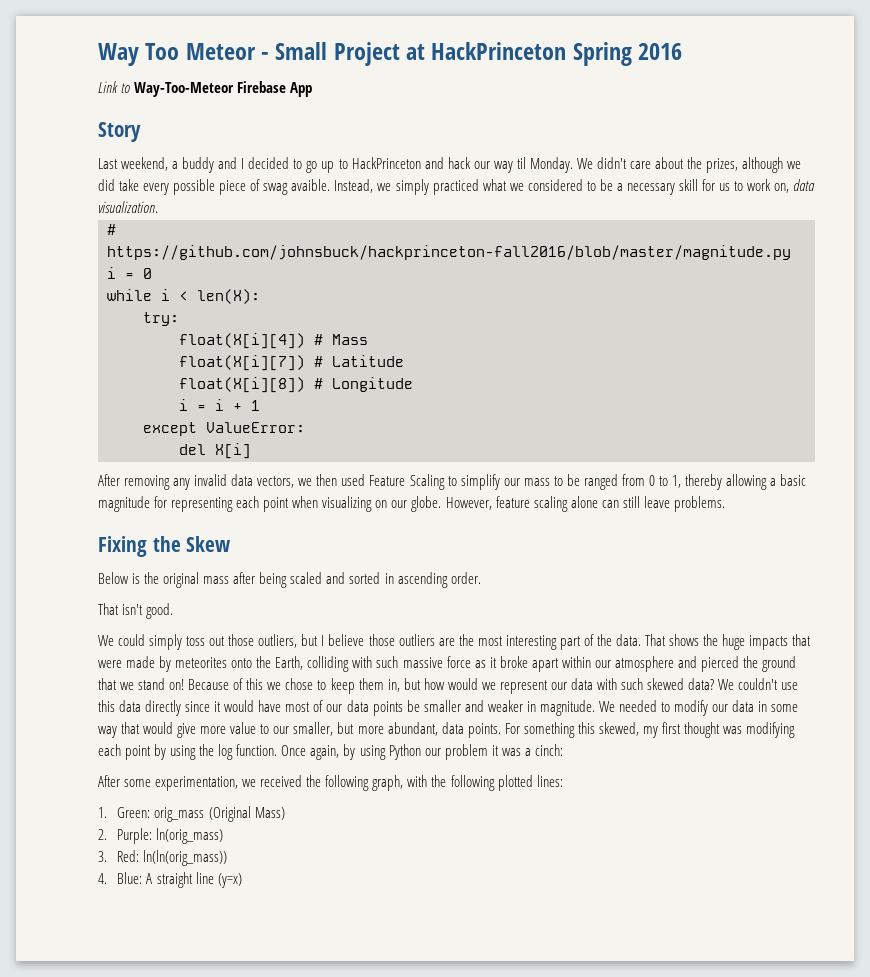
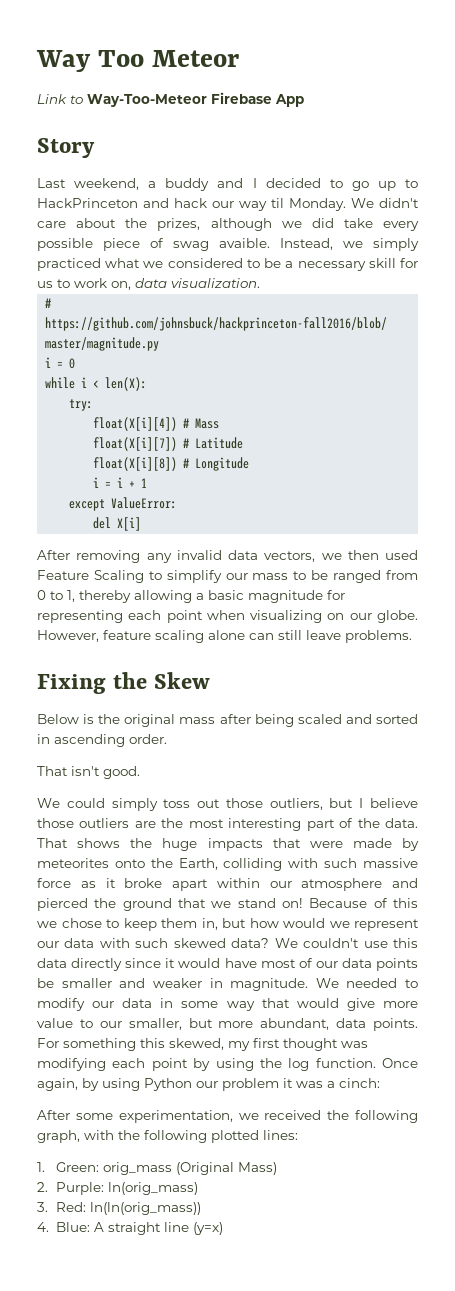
- Way Too Meteor - Small Project at HackPrinceton Spring 2016
+ Way Too Meteor

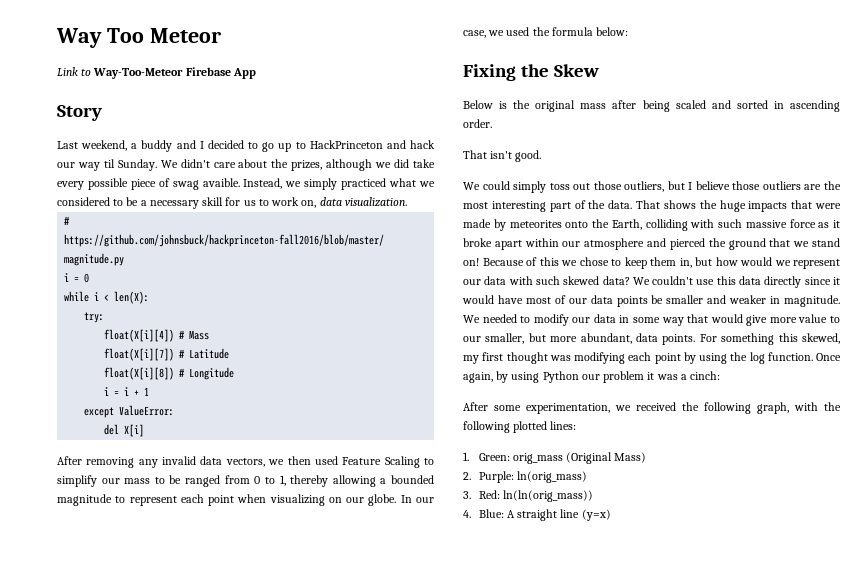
- Last weekend, a buddy and I decided to go up to HackPrinceton and hack our way til Monday.
+ Last weekend, a buddy and I decided to go up to HackPrinceton and hack our way til Sunday.
- After removing any invalid data vectors, we then used Feature Scaling to simplify our mass to be ranged from 0 to 1, thereby allowing a basic magnitude for representing each point when visualizing on our globe.
+ After removing any invalid data vectors, we then used Feature Scaling to simplify our mass to be ranged from 0 to 1, thereby allowing a bounded magnitude to represent each point when visualizing on our globe.
- However, feature scaling alone can still leave problems.
+ In our case, we used the formula below:

